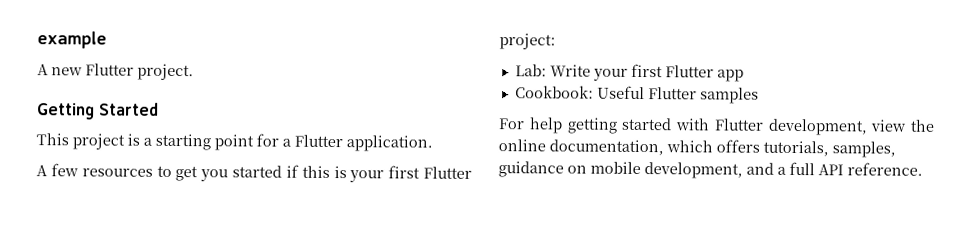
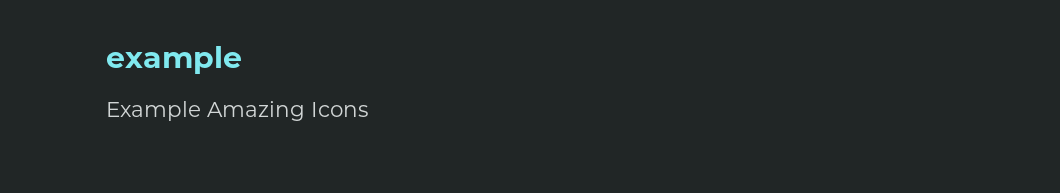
- A new Flutter project.
- Getting Started
- This project is a starting point for a Flutter application.
- A few resources to get you started if this is your first Flutter project:
- Lab: Write your first Flutter app
- Cookbook: Useful Flutter samples
- For help getting started with Flutter development, view the online documentation, which offers tutorials, samples, guidance on mobile development, and a full API reference.
+ Example Amazing Icons

